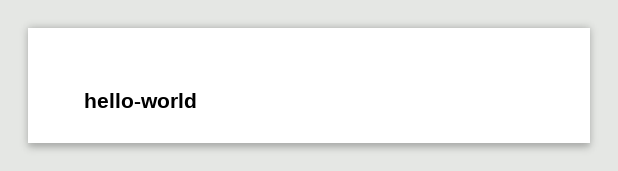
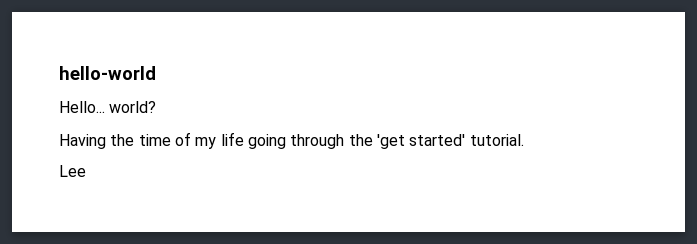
+ Hello... world?
+ Having the time of my life going through the 'get started' tutorial.
+ Lee

